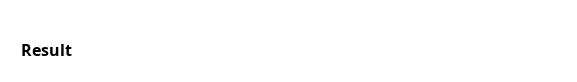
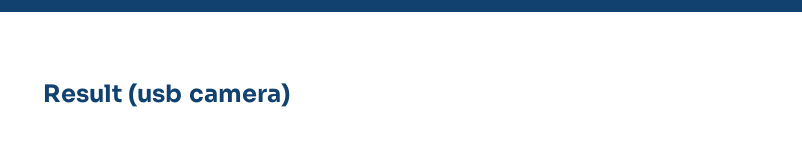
- Result
+ Result (usb camera)

